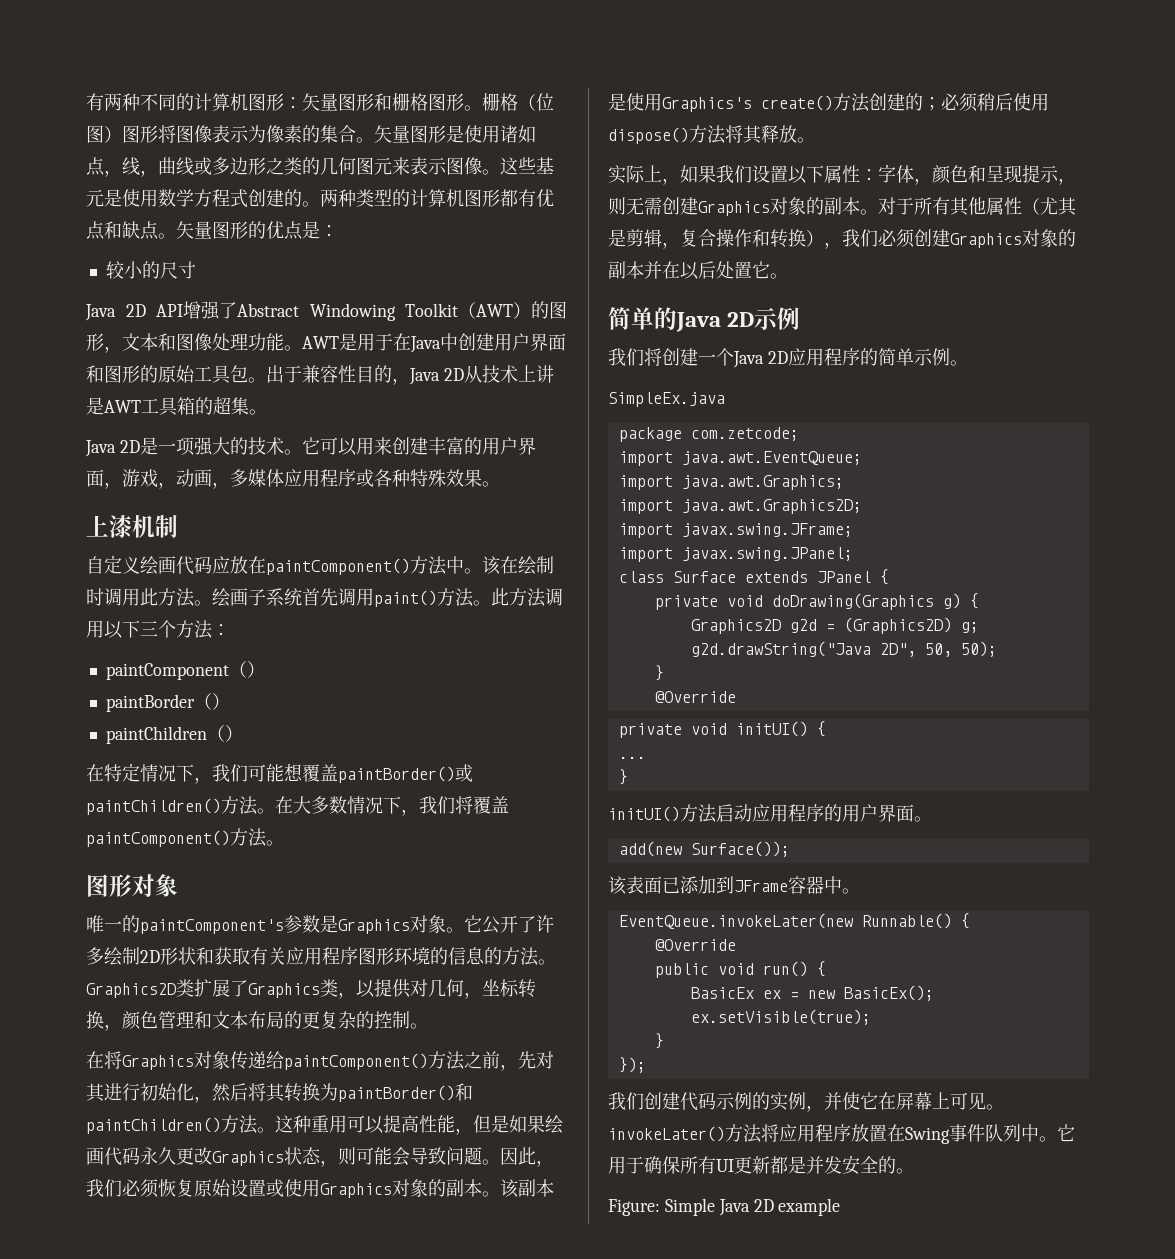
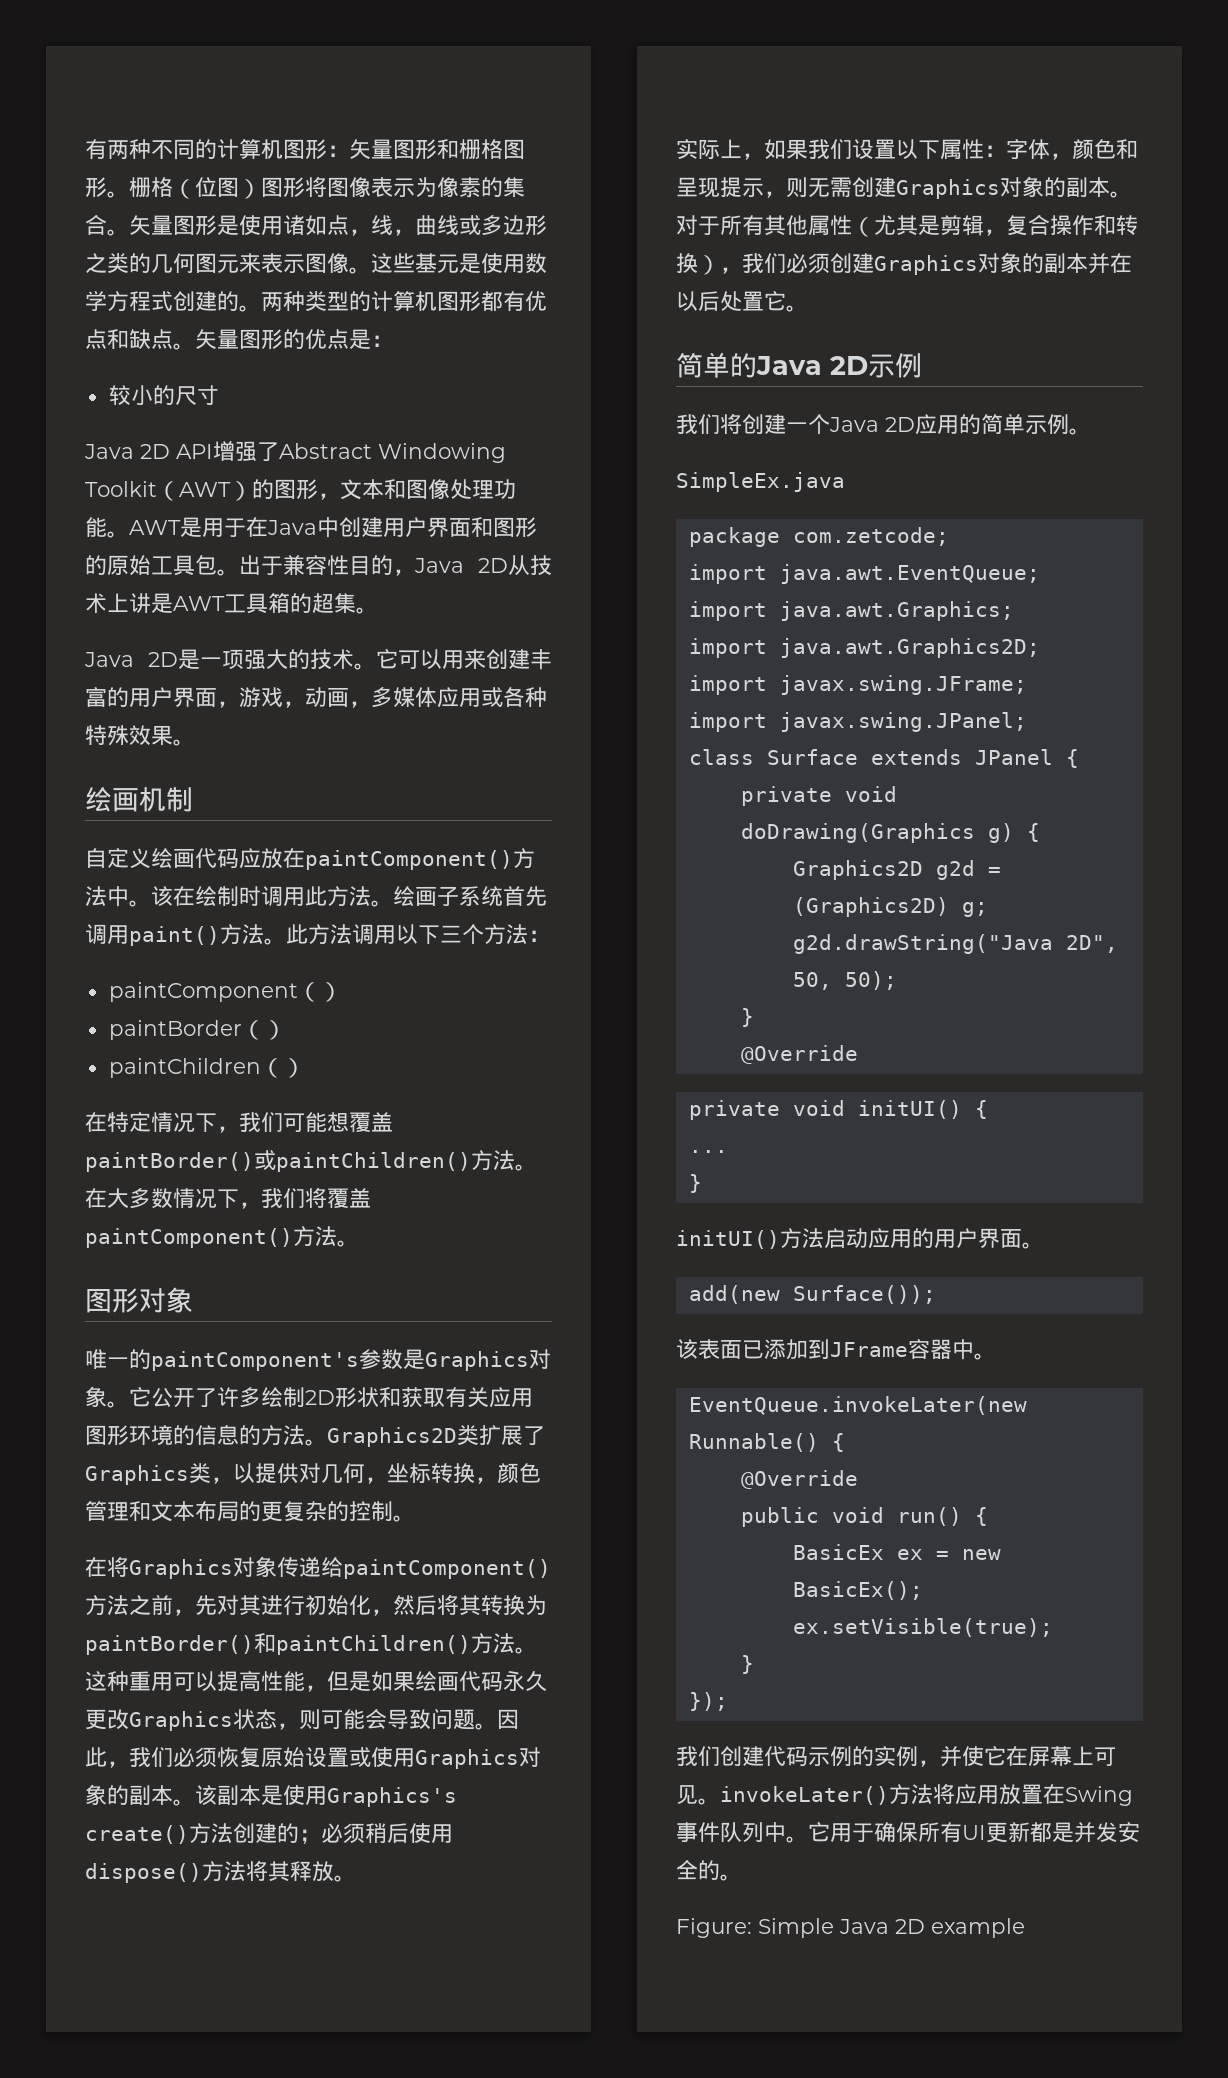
- 它可以用来创建丰富的用户界面，游戏，动画，多媒体应用程序或各种特殊效果。
+ 它可以用来创建丰富的用户界面，游戏，动画，多媒体应用或各种特殊效果。
- 上漆机制
+ 绘画机制
- 它公开了许多绘制2D形状和获取有关应用程序图形环境的信息的方法。
+ 它公开了许多绘制2D形状和获取有关应用图形环境的信息的方法。
- 我们将创建一个Java 2D应用程序的简单示例。
+ 我们将创建一个Java 2D应用的简单示例。
- initUI()方法启动应用程序的用户界面。
+ initUI()方法启动应用的用户界面。
- 我们创建代码示例的实例，并使它在屏幕上可见。invokeLater()方法将应用程序放置在Swing事件队列中。
+ 我们创建代码示例的实例，并使它在屏幕上可见。invokeLater()方法将应用放置在Swing事件队列中。

